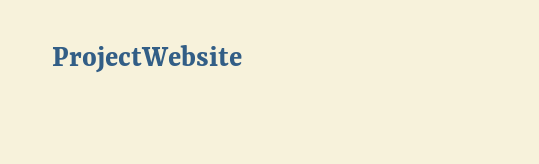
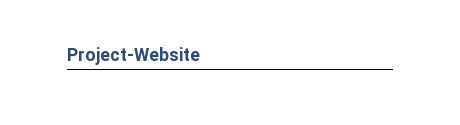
- ProjectWebsite
+ Project-Website

